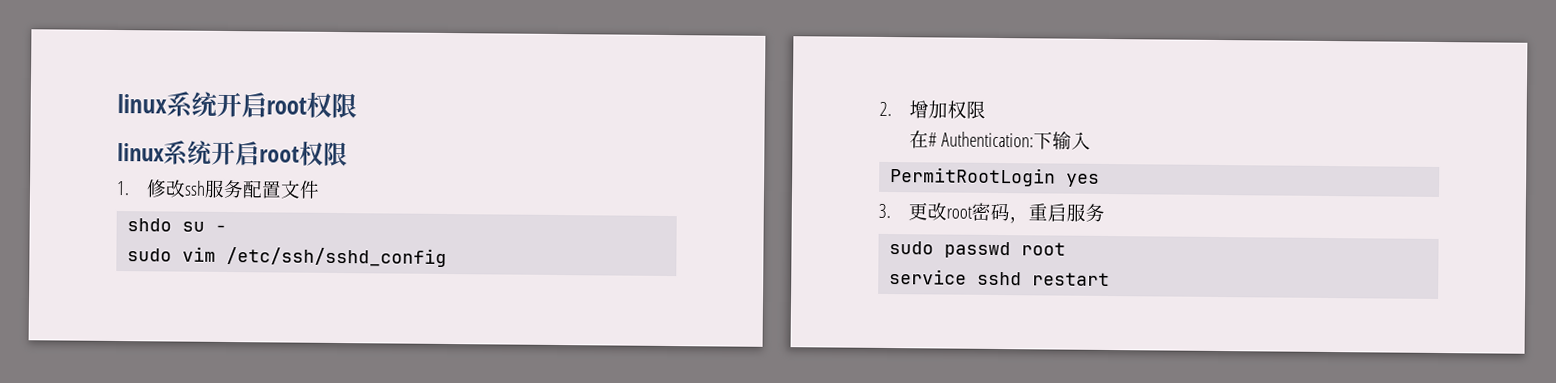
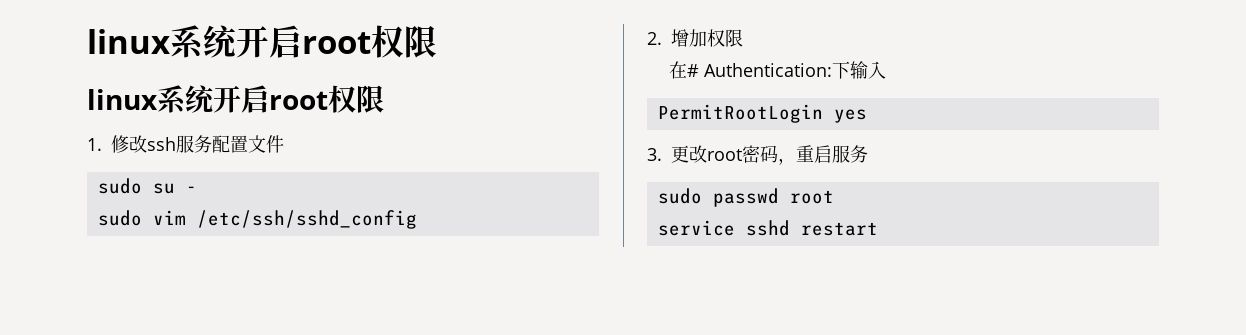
- shdo su -
+ sudo su -

